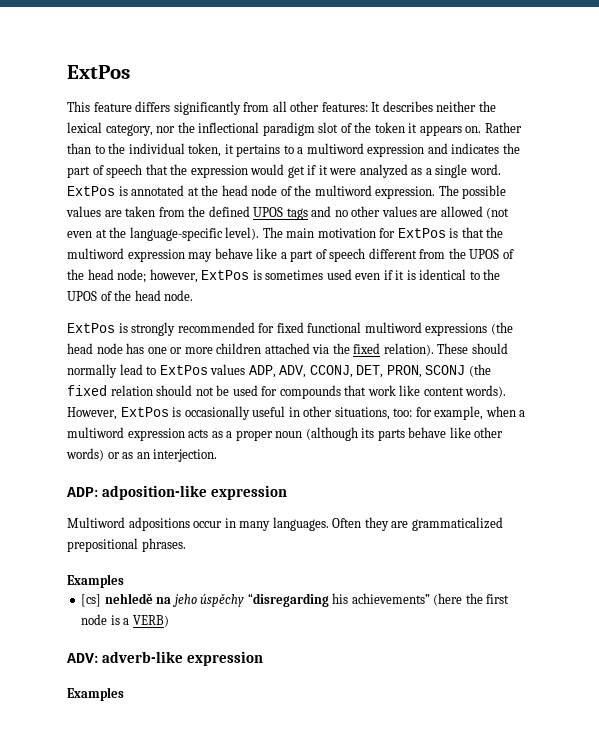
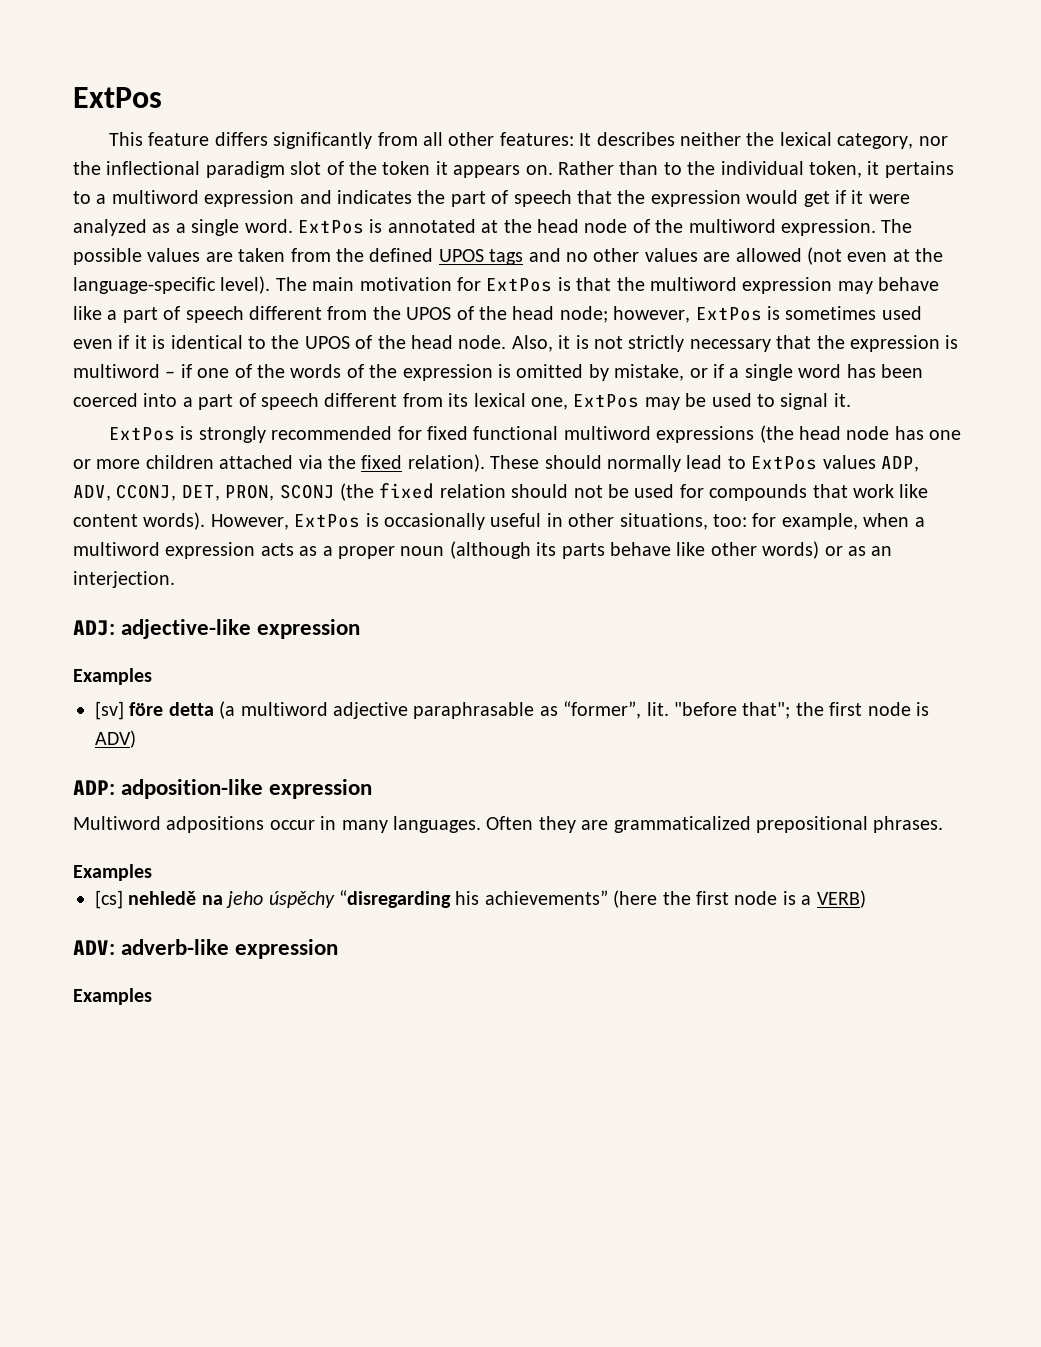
+ Also, it is not strictly necessary that the expression is multiword – if one of the words of the expression is omitted by mistake, or if a single word has been coerced into a part of speech different from its lexical one, ExtPos may be used to signal it.
+ ADJ: adjective-like expression
+ Examples
+ [sv] före detta (a multiword adjective paraphrasable as “former”, lit. "before that"; the first node is ADV)

